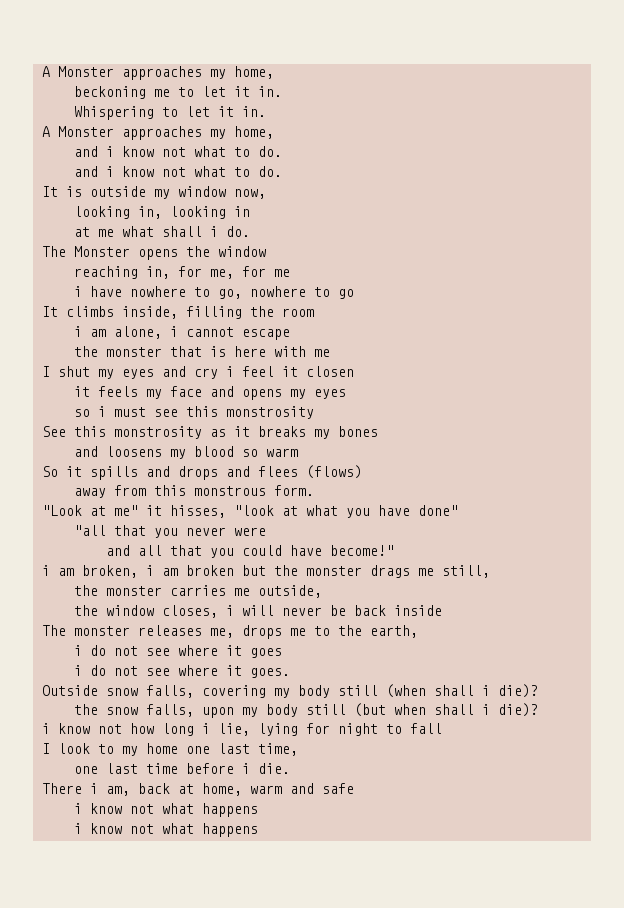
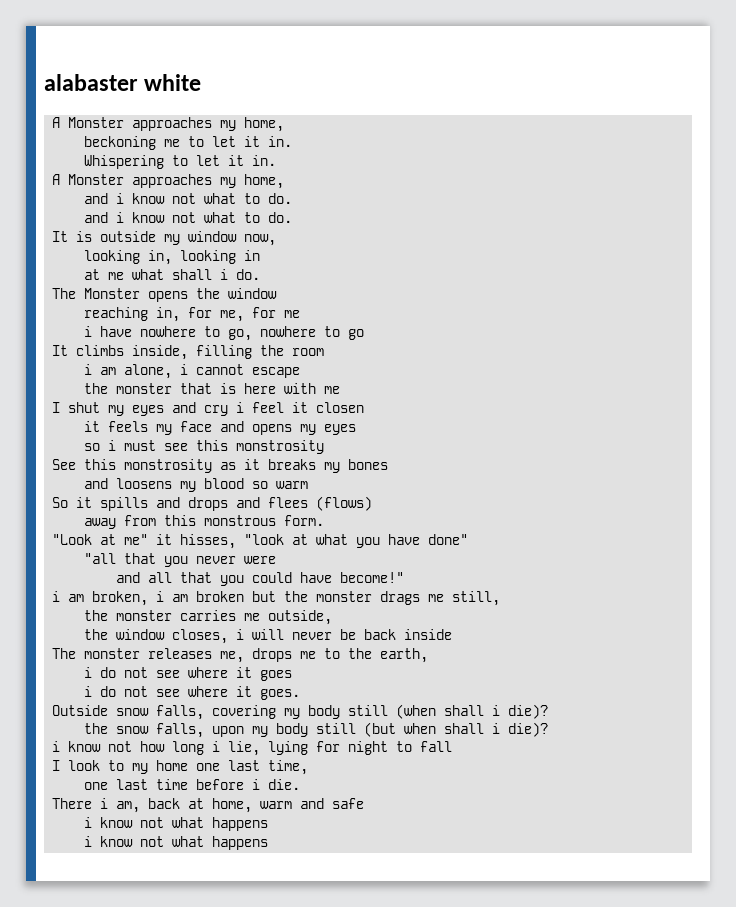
+ alabaster white

